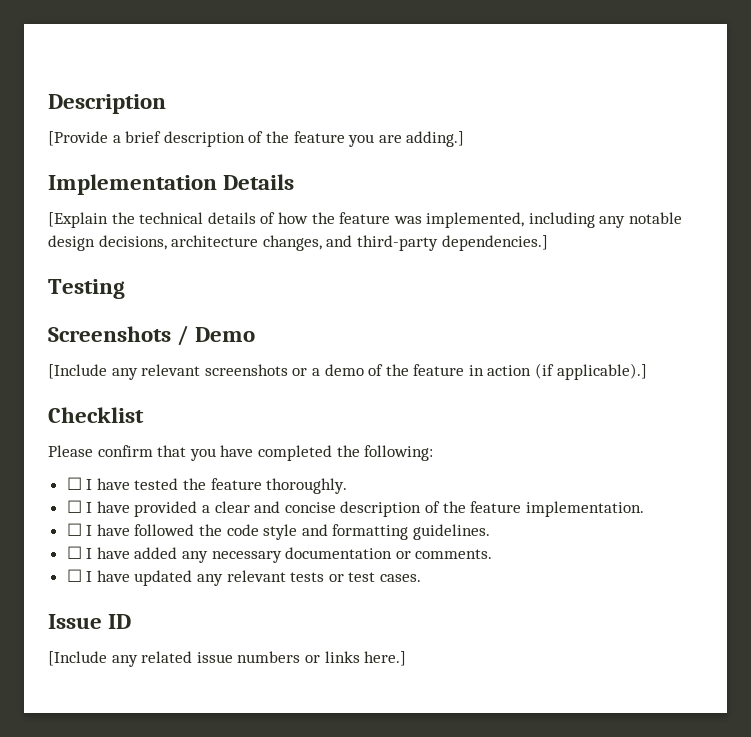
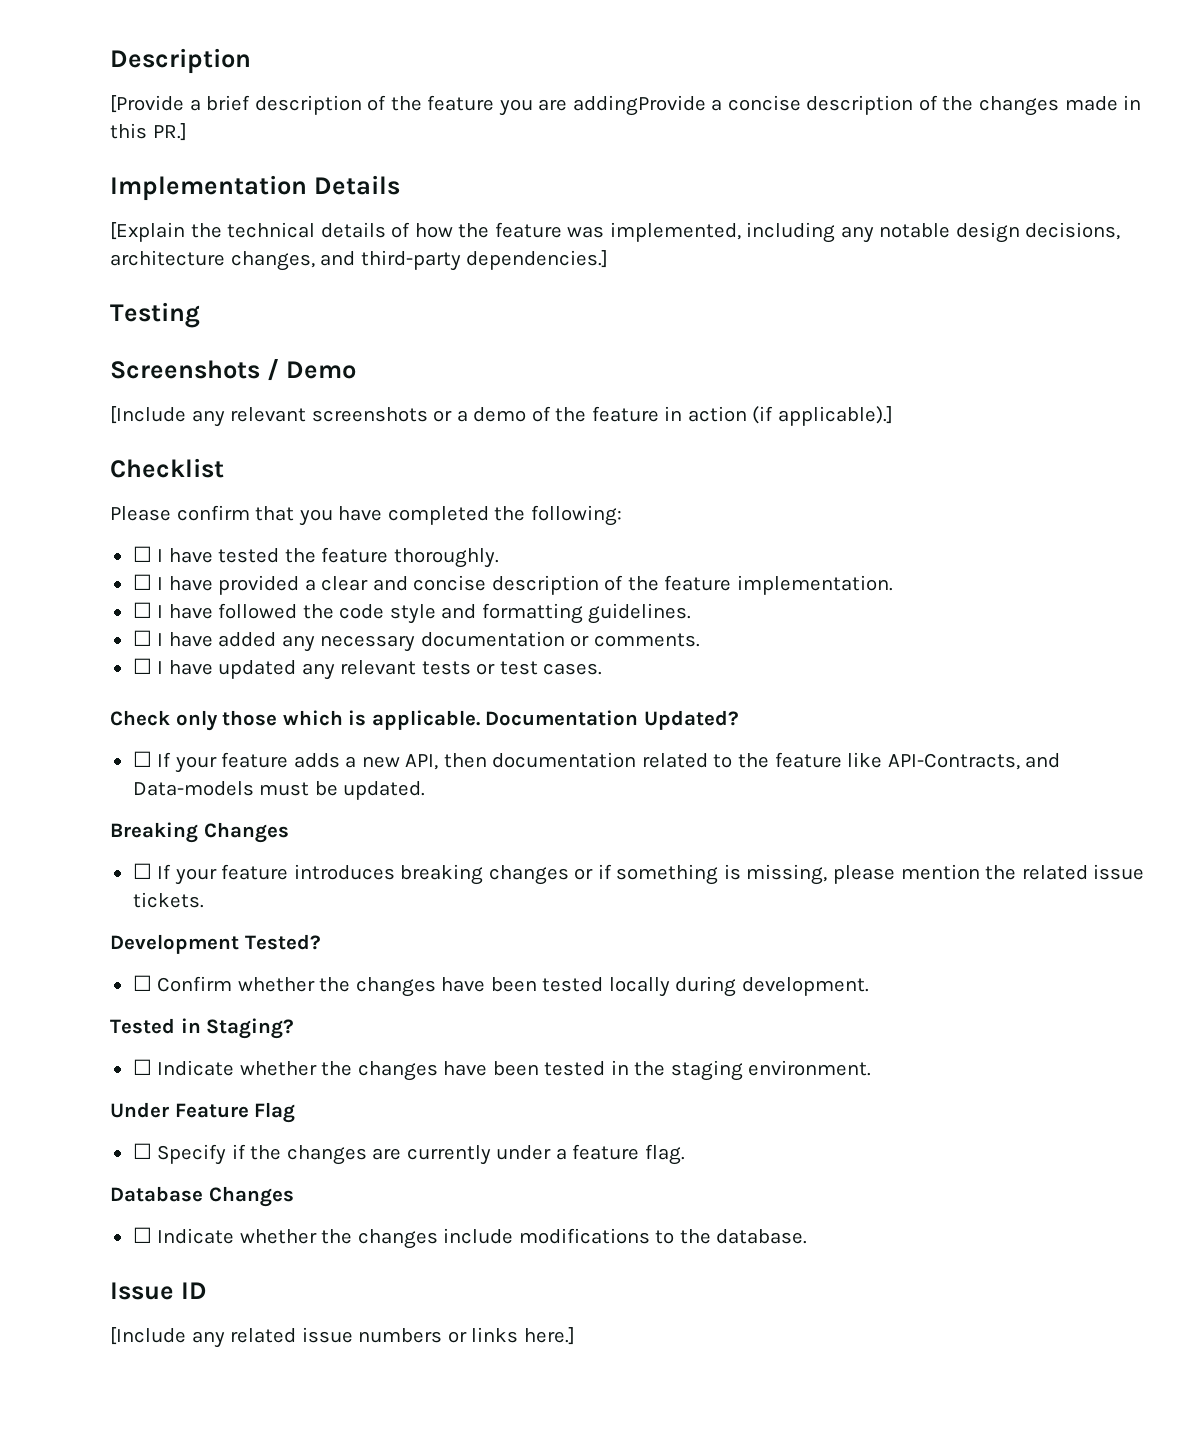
- [Provide a brief description of the feature you are adding.]
+ [Provide a brief description of the feature you are addingProvide a concise description of the changes made in this PR.]
+ Check only those which is applicable. Documentation Updated?
+ ☐ If your feature adds a new API, then documentation related to the feature like API-Contracts, and Data-models must be updated.
+ Breaking Changes
+ ☐ If your feature introduces breaking changes or if something is missing, please mention the related issue tickets.
+ Development Tested?
+ ☐ Confirm whether the changes have been tested locally during development.
+ Tested in Staging?
+ ☐ Indicate whether the changes have been tested in the staging environment.
+ Under Feature Flag
+ ☐ Specify if the changes are currently under a feature flag.
+ Database Changes
+ ☐ Indicate whether the changes include modifications to the database.

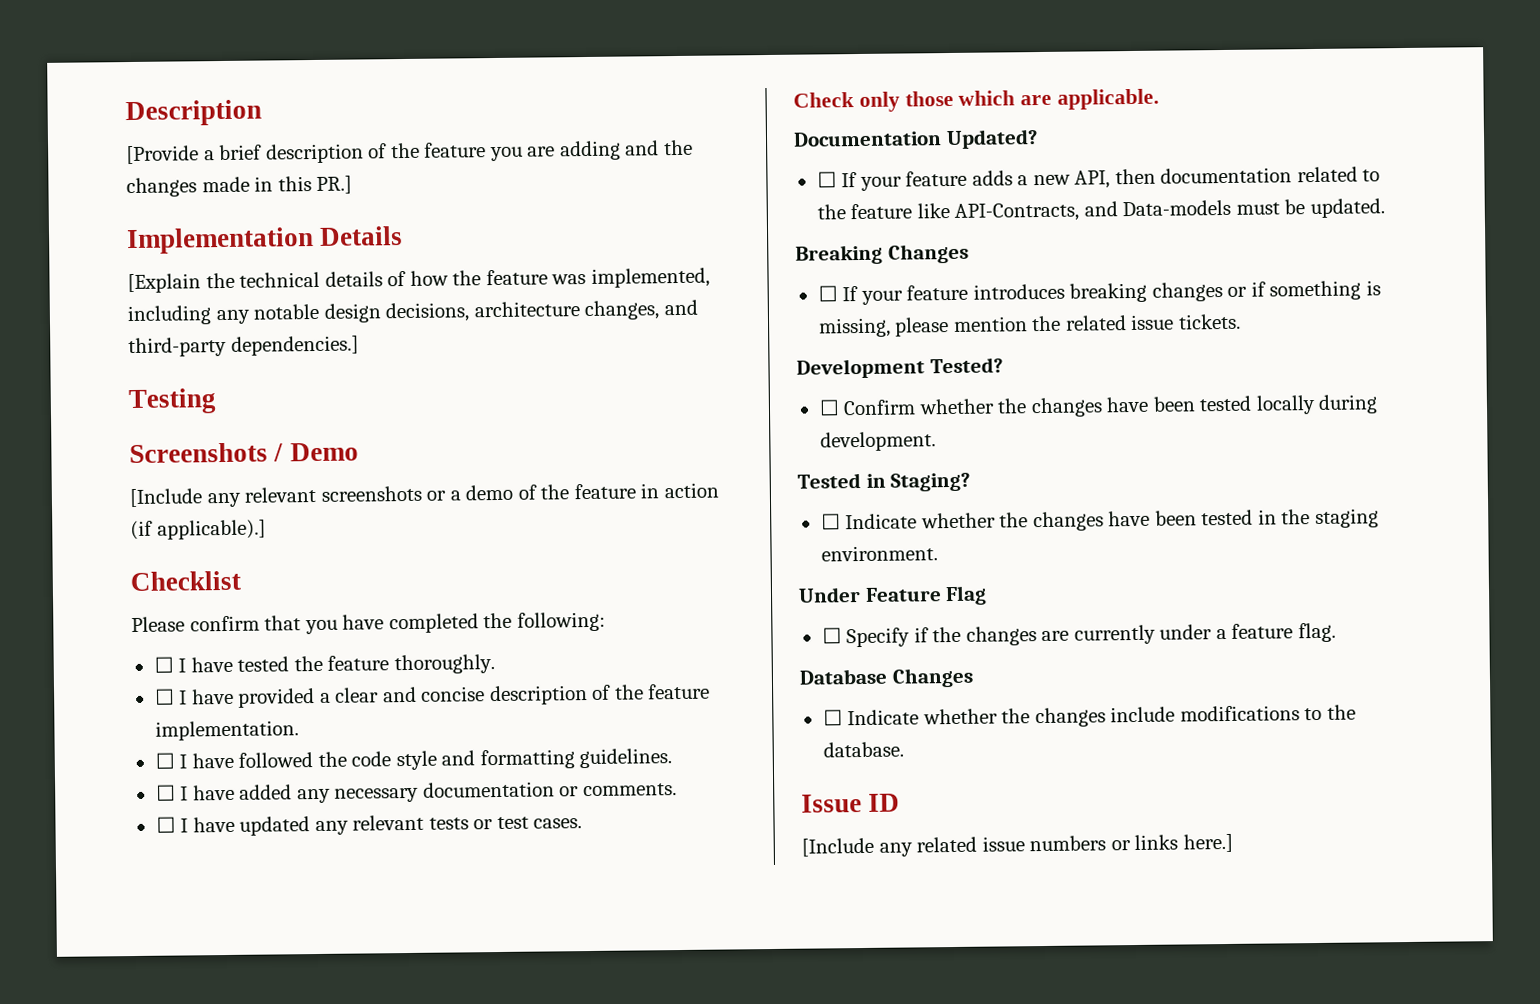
- [Provide a brief description of the feature you are addingProvide a concise description of the changes made in this PR.]
+ [Provide a brief description of the feature you are adding and the changes made in this PR.]
- Check only those which is applicable. Documentation Updated?
+ Check only those which are applicable.
+ Documentation Updated?

